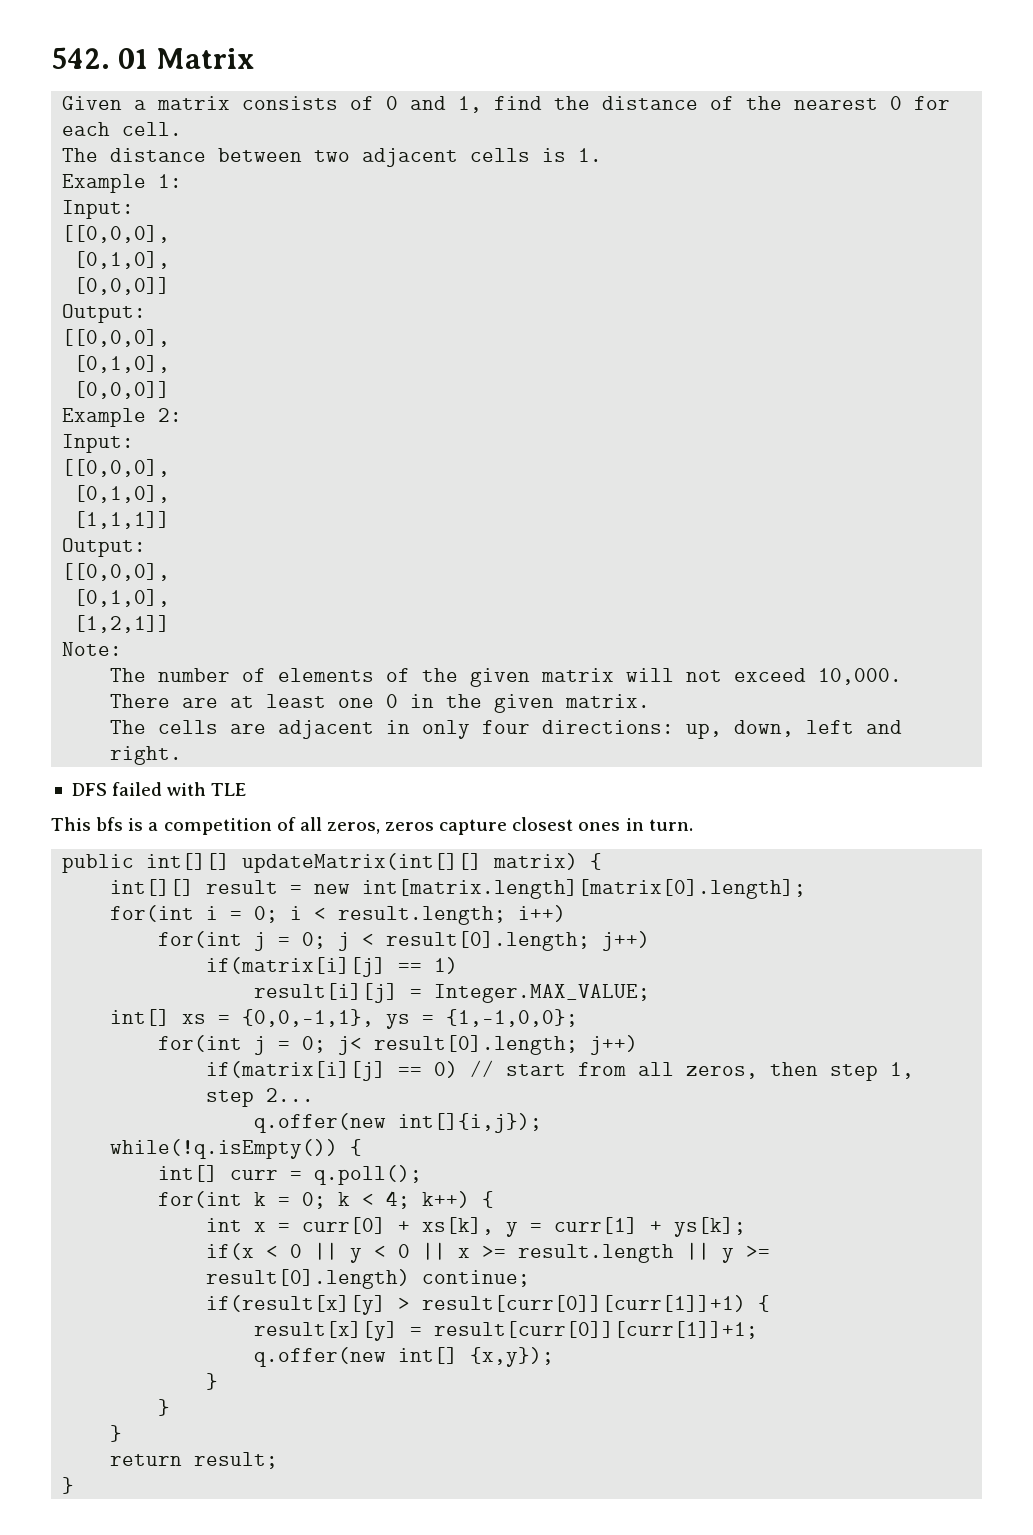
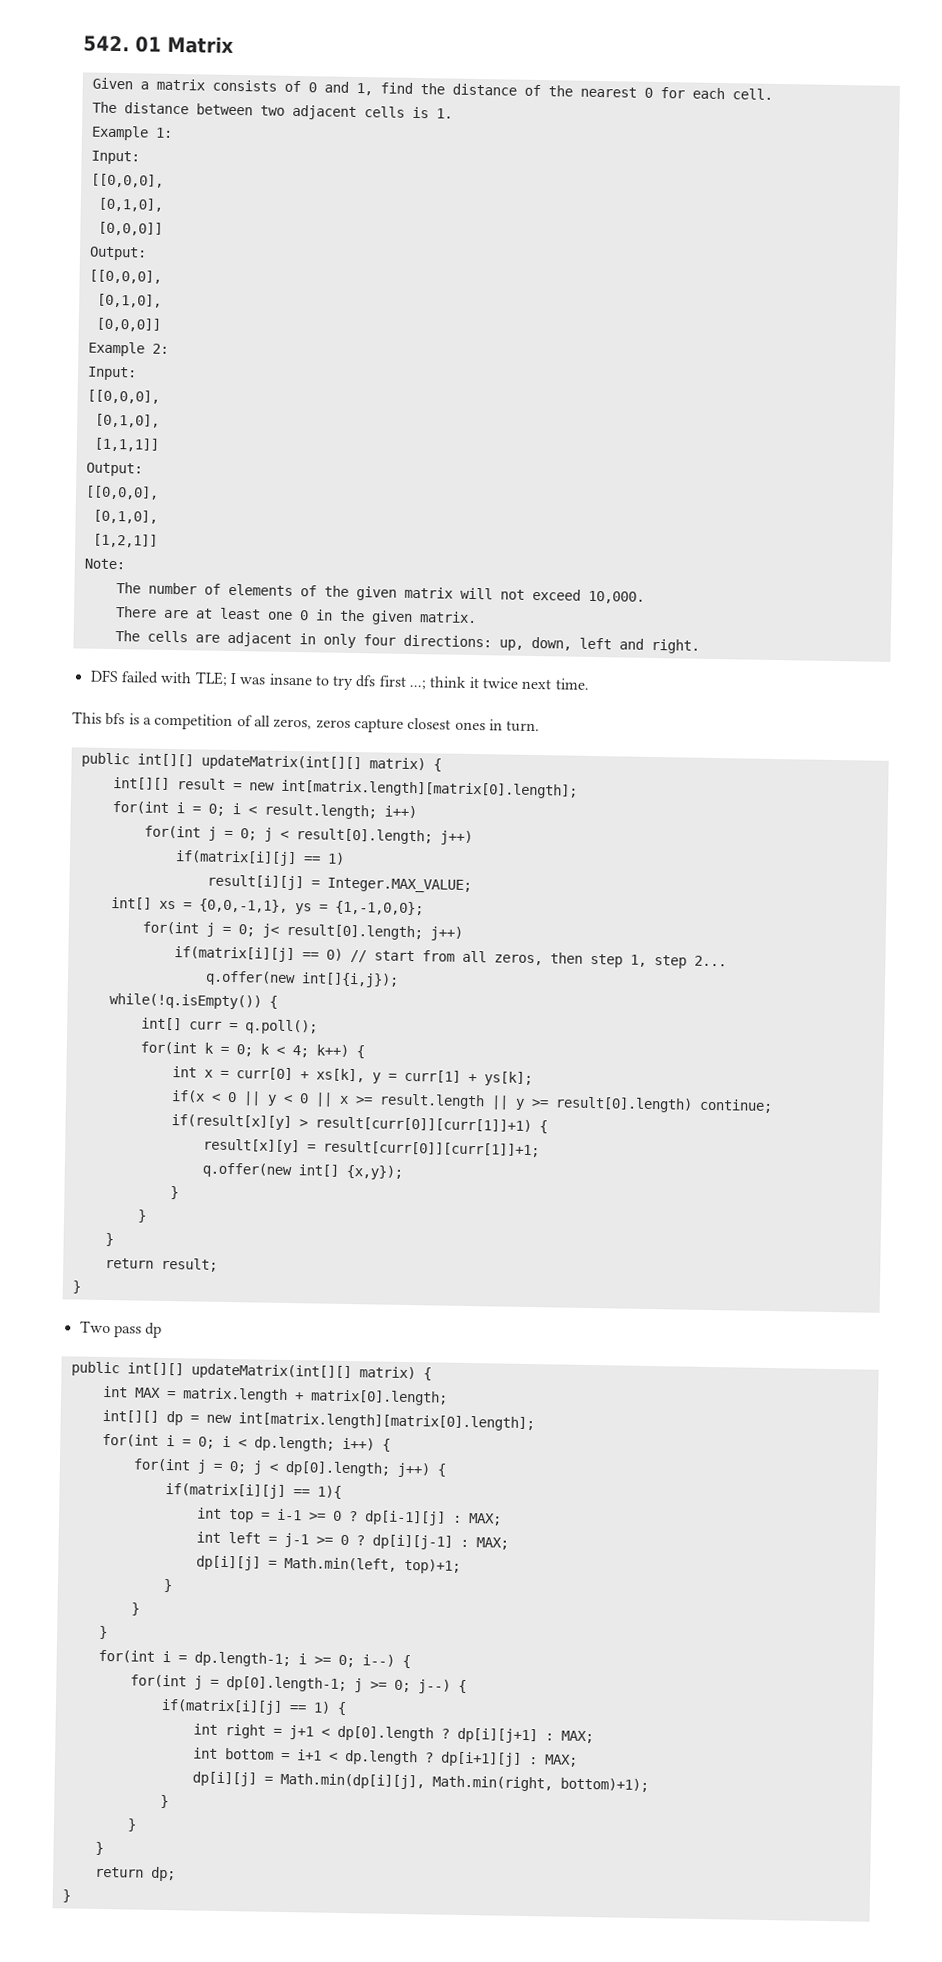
- DFS failed with TLE
+ DFS failed with TLE; I was insane to try dfs first ...; think it twice next time.
+ Two pass dp
+ public int[][] updateMatrix(int[][] matrix) {
+ int MAX = matrix.length + matrix[0].length;
+ int[][] dp = new int[matrix.length][matrix[0].length];
+ for(int i = 0; i < dp.length; i++) {
+ for(int j = 0; j < dp[0].length; j++) {
+ if(matrix[i][j] == 1){
+ int top = i-1 >= 0 ? dp[i-1][j] : MAX;
+ int left = j-1 >= 0 ? dp[i][j-1] : MAX;
+ dp[i][j] = Math.min(left, top)+1;
+ }
+ }
+ }
+ for(int i = dp.length-1; i >= 0; i--) {
+ for(int j = dp[0].length-1; j >= 0; j--) {
+ if(matrix[i][j] == 1) {
+ int right = j+1 < dp[0].length ? dp[i][j+1] : MAX;
+ int bottom = i+1 < dp.length ? dp[i+1][j] : MAX;
+ dp[i][j] = Math.min(dp[i][j], Math.min(right, bottom)+1);
+ }
+ }
+ }
+ return dp;
+ }

